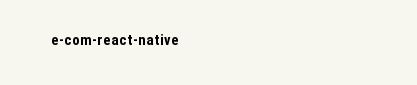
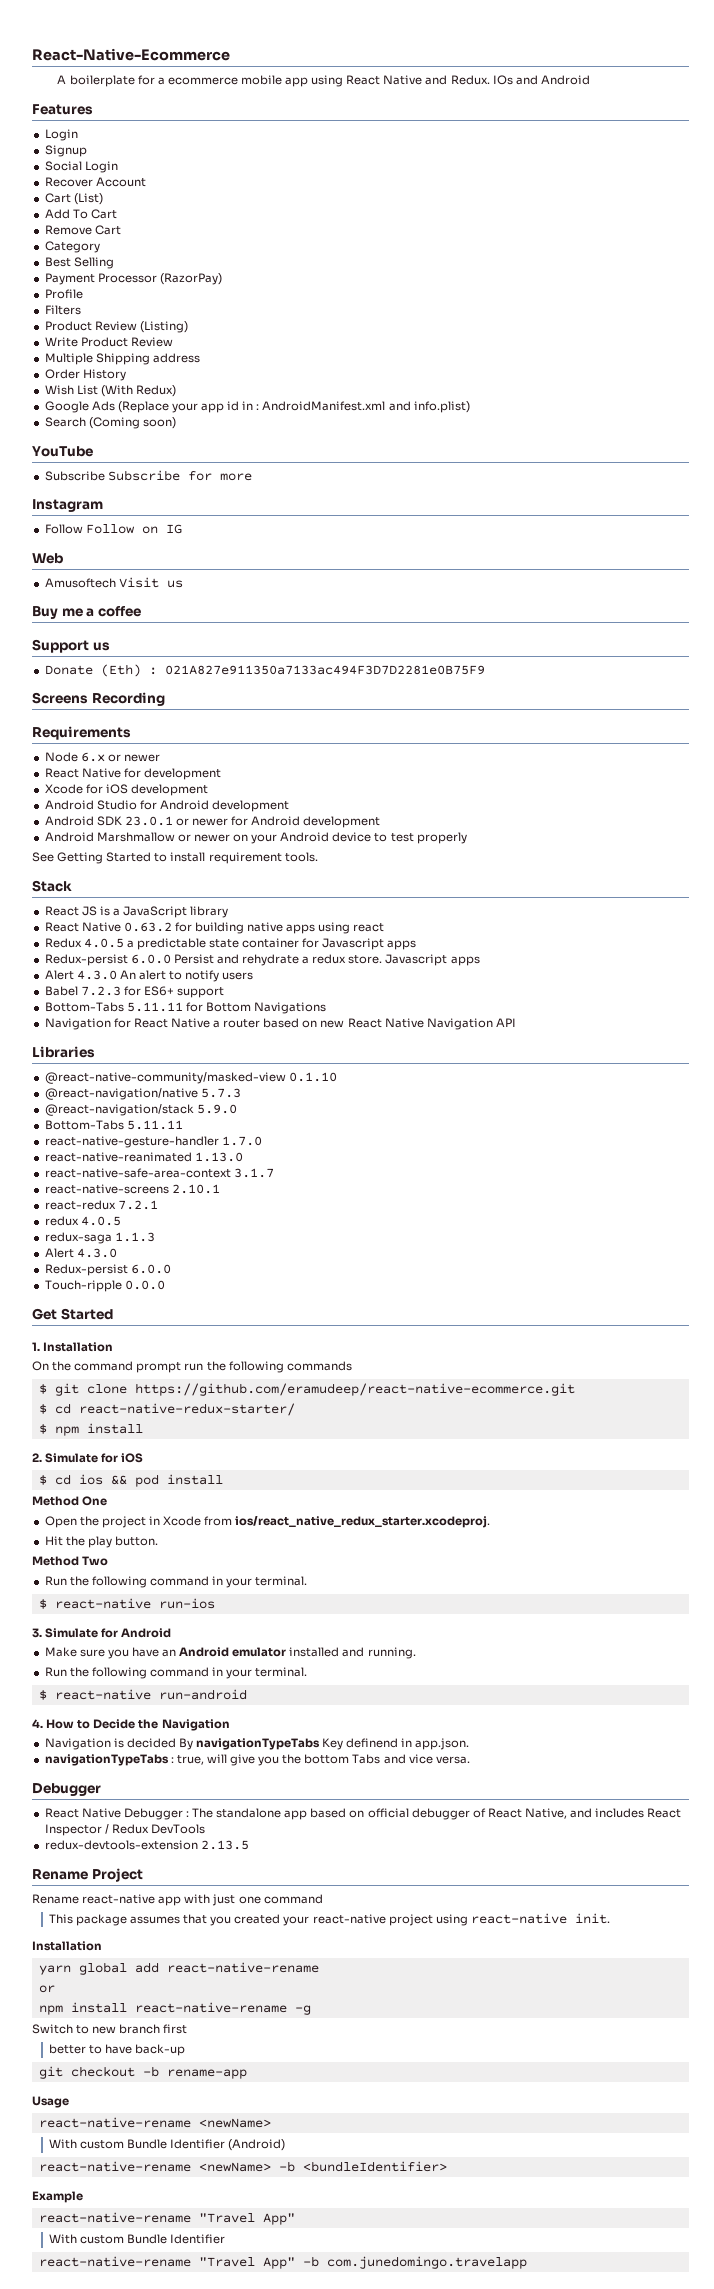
- e-com-react-native
+ React-Native-Ecommerce
+ A boilerplate for a ecommerce mobile app using React Native and Redux. IOs and Android
+ Features
+ Login
+ Signup
+ Social Login
+ Recover Account
+ Cart (List)
+ Add To Cart
+ Remove Cart
+ Category
+ Best Selling
+ Payment Processor (RazorPay)
+ Profile
+ Filters
+ Product Review (Listing)
+ Write Product Review
+ Multiple Shipping address
+ Order History
+ Wish List (With Redux)
+ Google Ads (Replace your app id in : AndroidManifest.xml and info.plist)
+ Search (Coming soon)
+ YouTube
+ Subscribe Subscribe for more
+ Instagram
+ Follow Follow on IG
+ Web
+ Amusoftech Visit us
+ Buy me a coffee
+ Support us
+ Donate (Eth) : 021A827e911350a7133ac494F3D7D2281e0B75F9
+ Screens Recording
+ Requirements
+ Node 6.x or newer
+ React Native for development
+ Xcode for iOS development
+ Android Studio for Android development
+ Android SDK 23.0.1 or newer for Android development
+ Android Marshmallow or newer on your Android device to test properly
+ See Getting Started to install requirement tools.
+ Stack
+ React JS is a JavaScript library
+ React Native 0.63.2 for building native apps using react
+ Redux 4.0.5 a predictable state container for Javascript apps
+ Redux-persist 6.0.0 Persist and rehydrate a redux store. Javascript apps
+ Alert 4.3.0 An alert to notify users
+ Babel 7.2.3 for ES6+ support
+ Bottom-Tabs 5.11.11 for Bottom Navigations
+ Navigation for React Native a router based on new React Native Navigation API
+ Libraries
+ @react-native-community/masked-view 0.1.10
+ @react-navigation/native 5.7.3
+ @react-navigation/stack 5.9.0
+ Bottom-Tabs 5.11.11
+ react-native-gesture-handler 1.7.0
+ react-native-reanimated 1.13.0
+ react-native-safe-area-context 3.1.7
+ react-native-screens 2.10.1
+ react-redux 7.2.1
+ redux 4.0.5
+ redux-saga 1.1.3
+ Alert 4.3.0
+ Redux-persist 6.0.0
+ Touch-ripple 0.0.0
+ Get Started
+ 1. Installation
+ On the command prompt run the following commands
+ $ git clone https://github.com/eramudeep/react-native-ecommerce.git
+ $ cd react-native-redux-starter/
+ $ npm install
+ 2. Simulate for iOS
+ $ cd ios && pod install
+ Method One
+ Open the project in Xcode from ios/react_native_redux_starter.xcodeproj.
+ Hit the play button.
+ Method Two
+ Run the following command in your terminal.
+ $ react-native run-ios
+ 3. Simulate for Android
+ Make sure you have an Android emulator installed and running.
+ Run the following command in your terminal.
+ $ react-native run-android
+ 4. How to Decide the Navigation
+ Navigation is decided By navigationTypeTabs Key definend in app.json.
+ navigationTypeTabs : true, will give you the bottom Tabs and vice versa.
+ Debugger
+ React Native Debugger : The standalone app based on official debugger of React Native, and includes React Inspector / Redux DevTools
+ redux-devtools-extension 2.13.5
+ Rename Project
+ Rename react-native app with just one command
+ This package assumes that you created your react-native project using react-native init.
+ Installation
+ yarn global add react-native-rename
+ or
+ npm install react-native-rename -g
+ Switch to new branch first
+ better to have back-up
+ git checkout -b rename-app
+ Usage
+ react-native-rename <newName>
+ With custom Bundle Identifier (Android)
+ react-native-rename <newName> -b <bundleIdentifier>
+ Example
+ react-native-rename "Travel App"
+ With custom Bundle Identifier
+ react-native-rename "Travel App" -b com.junedomingo.travelapp

